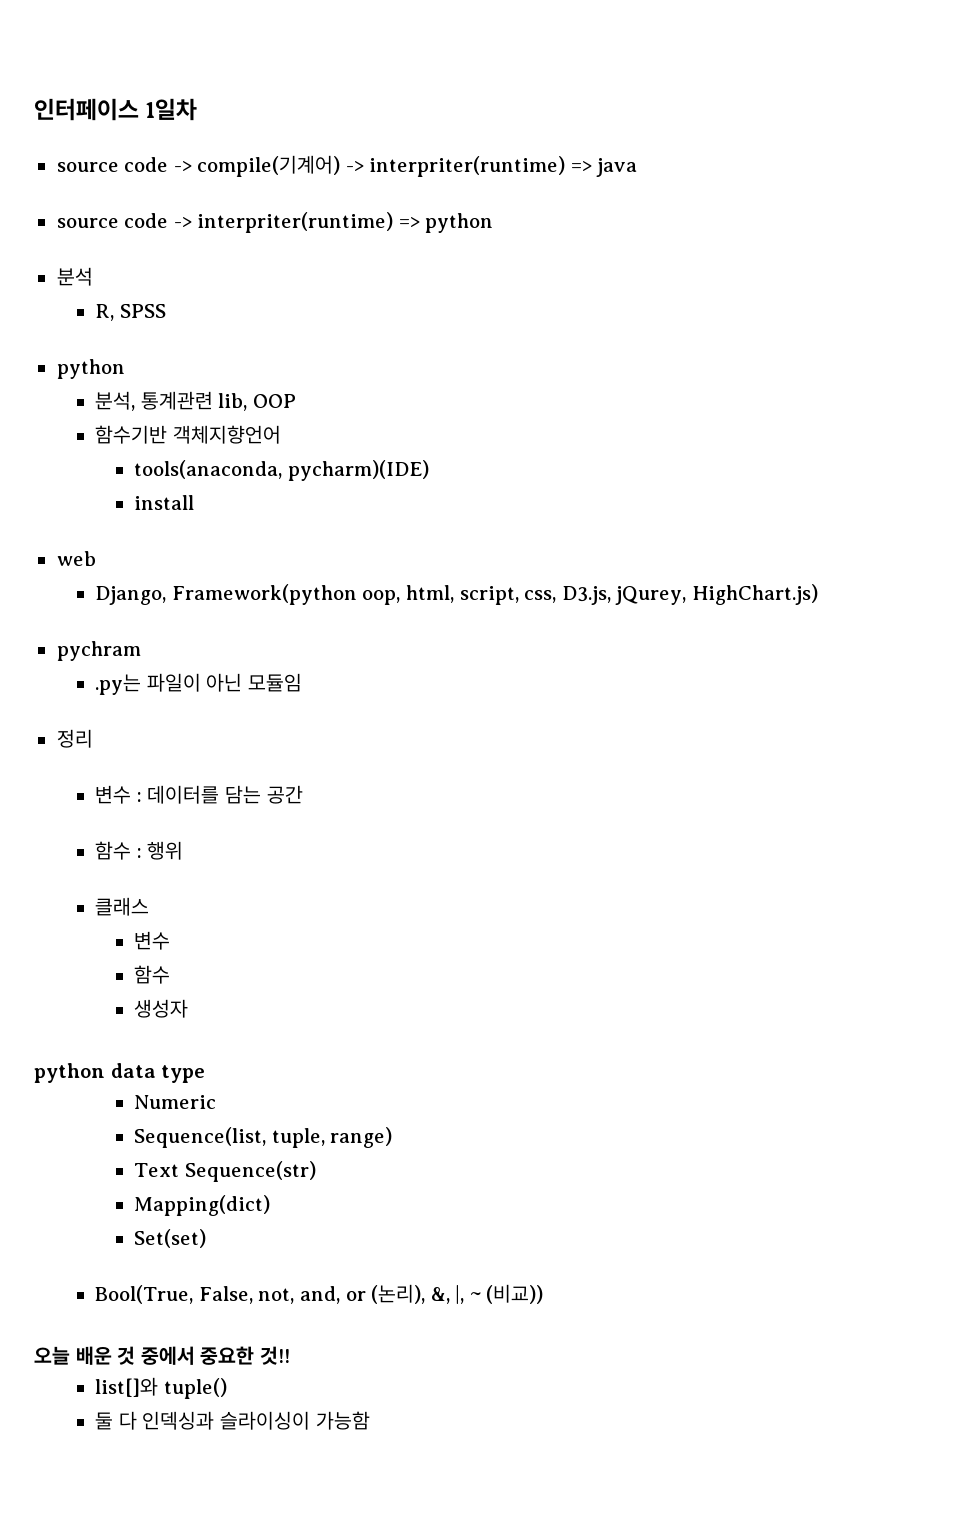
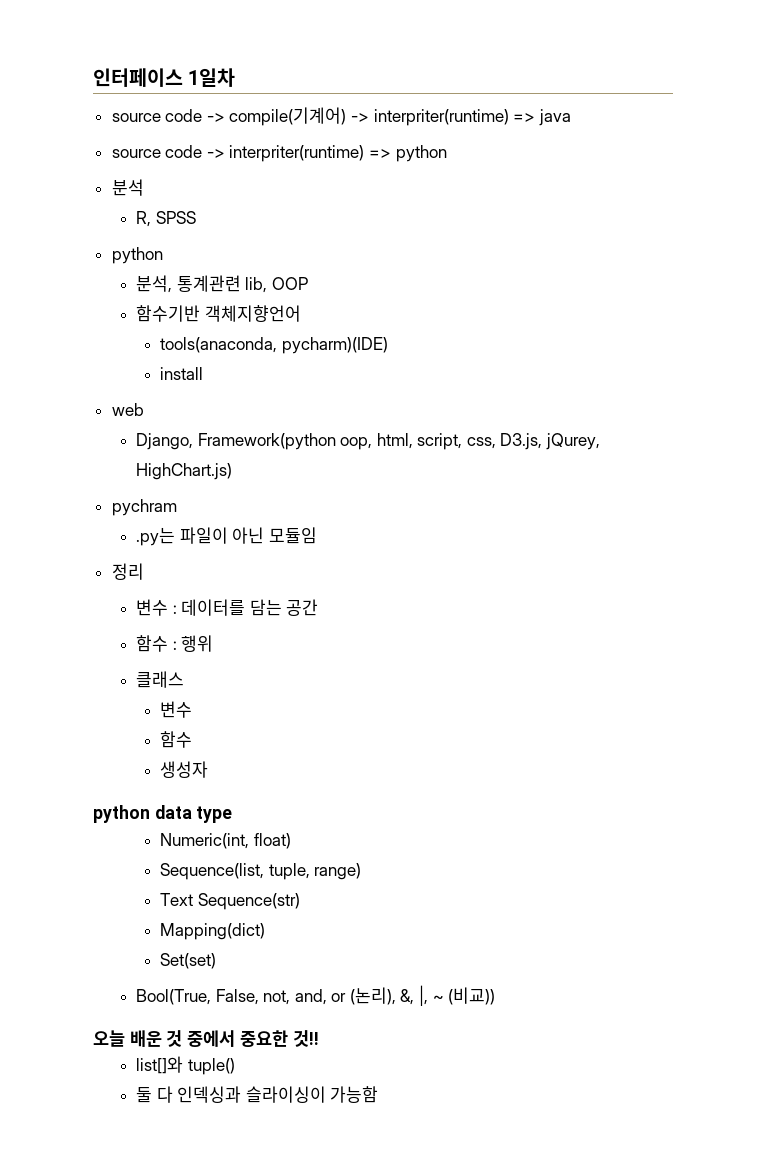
- Numeric
+ Numeric(int, float)

